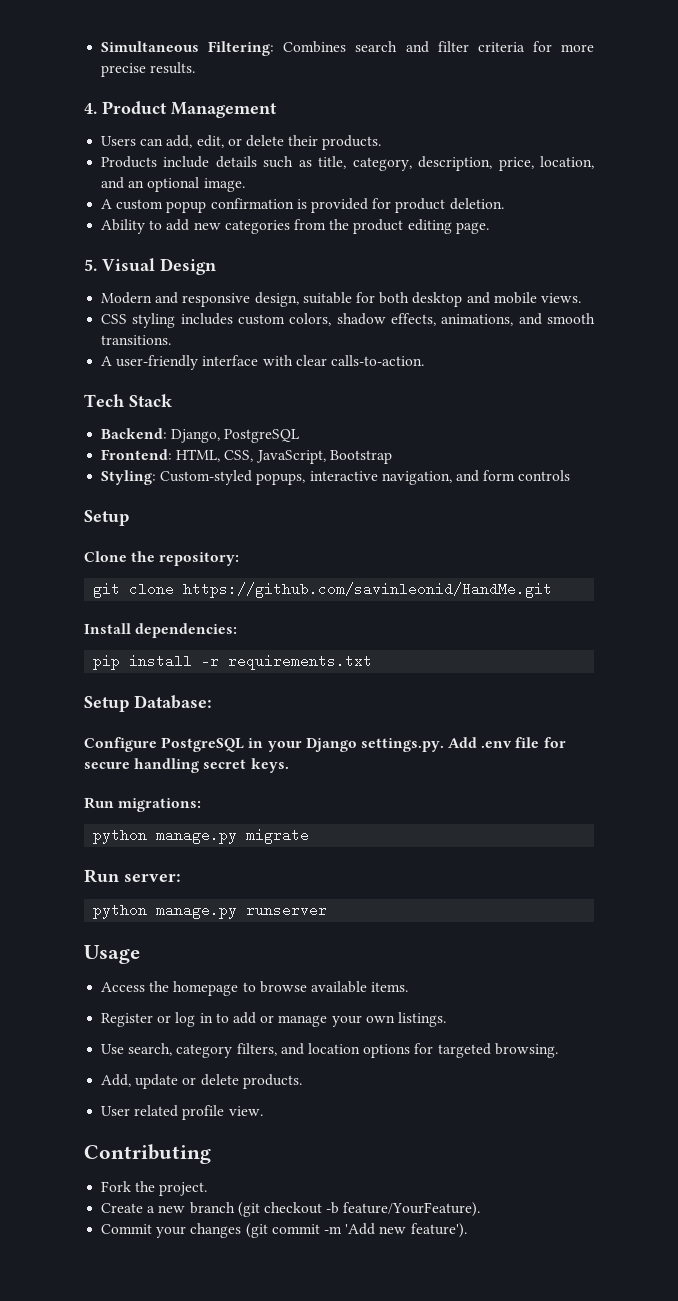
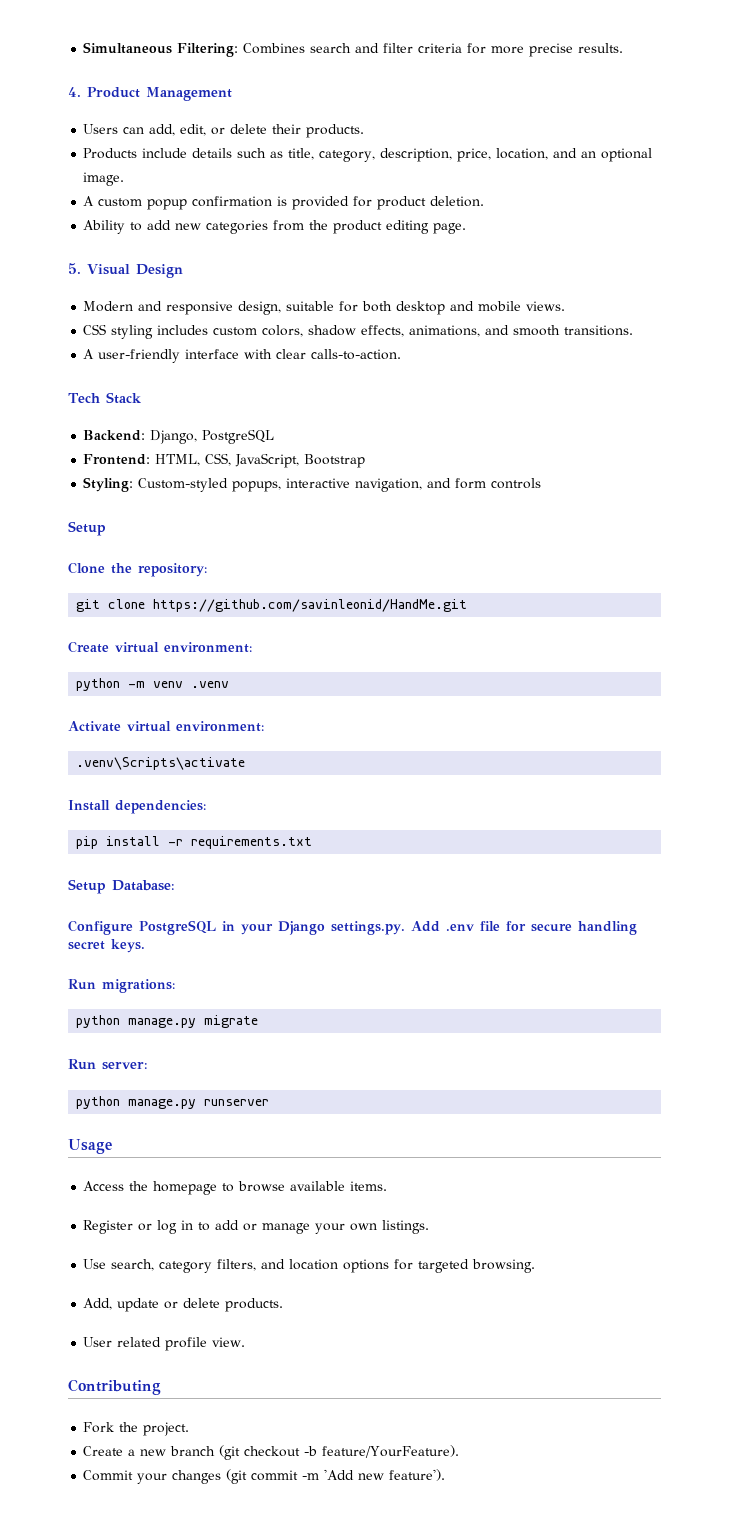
+ Create virtual environment:
+ python -m venv .venv
+ Activate virtual environment:
+ .venv\Scripts\activate

